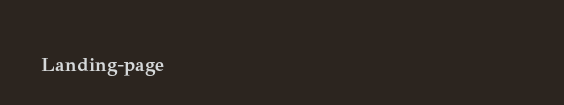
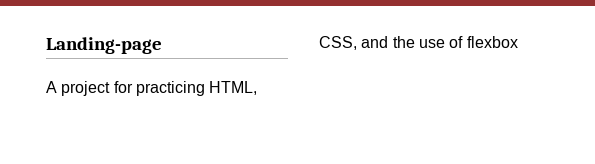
+ A project for practicing HTML, CSS, and the use of flexbox

